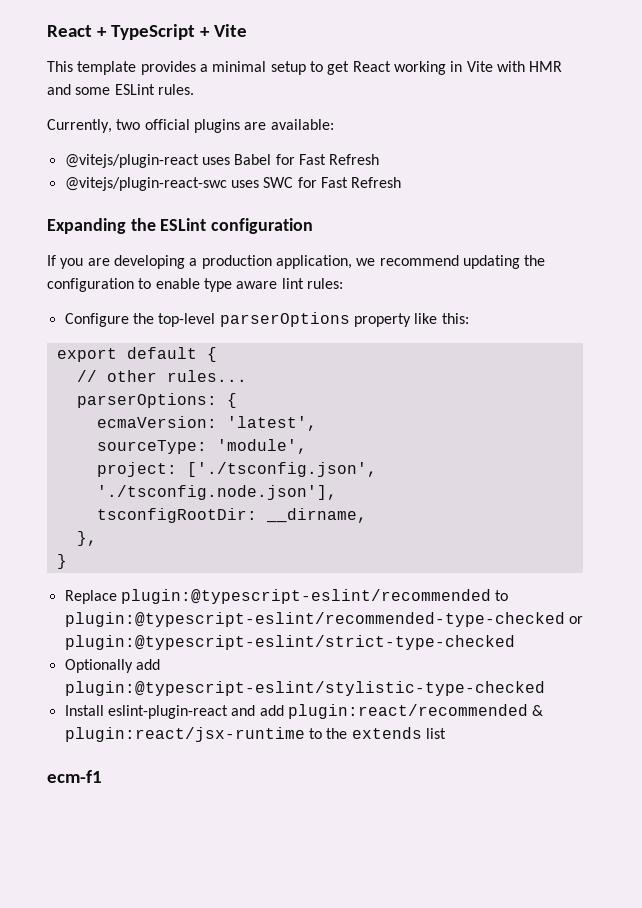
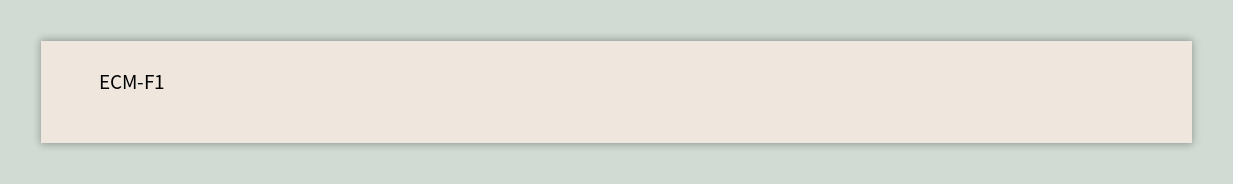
- React + TypeScript + Vite
- This template provides a minimal setup to get React working in Vite with HMR and some ESLint rules.
- Currently, two official plugins are available:
- @vitejs/plugin-react uses Babel for Fast Refresh
- @vitejs/plugin-react-swc uses SWC for Fast Refresh
- Expanding the ESLint configuration
- If you are developing a production application, we recommend updating the configuration to enable type aware lint rules:
- Configure the top-level parserOptions property like this:
- export default {
- // other rules...
- parserOptions: {
- ecmaVersion: 'latest',
- sourceType: 'module',
- project: ['./tsconfig.json', './tsconfig.node.json'],
- tsconfigRootDir: __dirname,
- },
- }
- Replace plugin:@typescript-eslint/recommended to plugin:@typescript-eslint/recommended-type-checked or plugin:@typescript-eslint/strict-type-checked
- Optionally add plugin:@typescript-eslint/stylistic-type-checked
- Install eslint-plugin-react and add plugin:react/recommended & plugin:react/jsx-runtime to the extends list
- ecm-f1
+ ECM-F1

